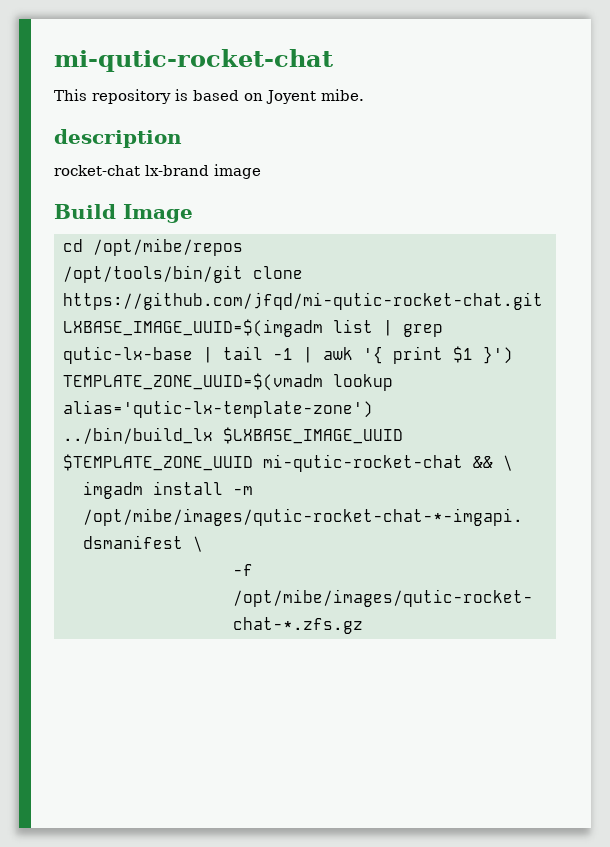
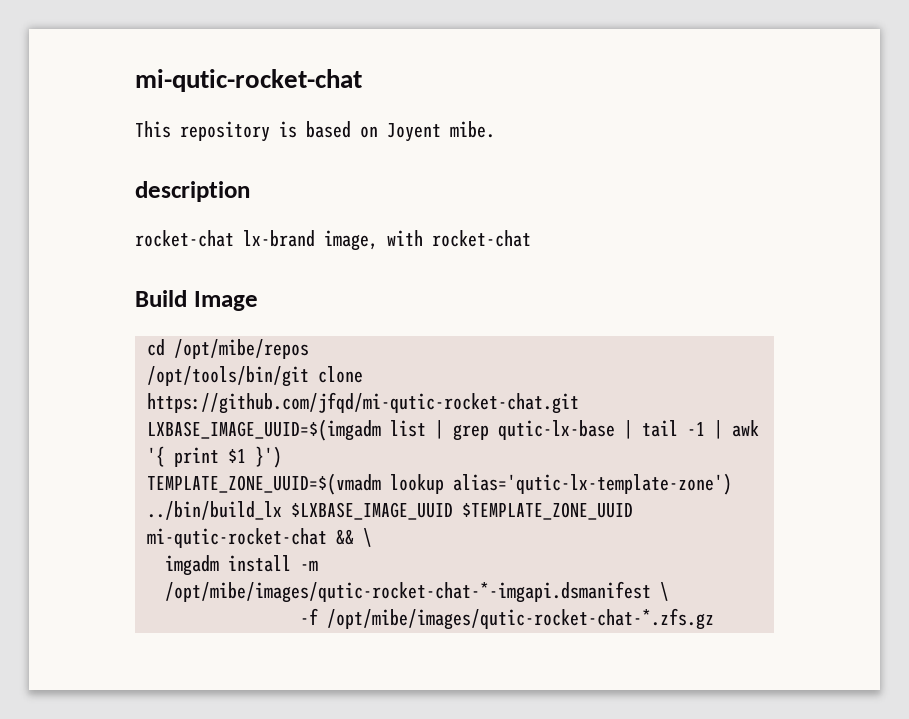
- rocket-chat lx-brand image
+ rocket-chat lx-brand image, with rocket-chat

